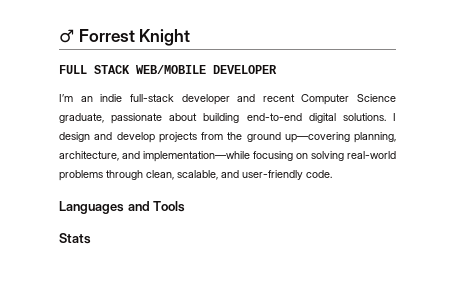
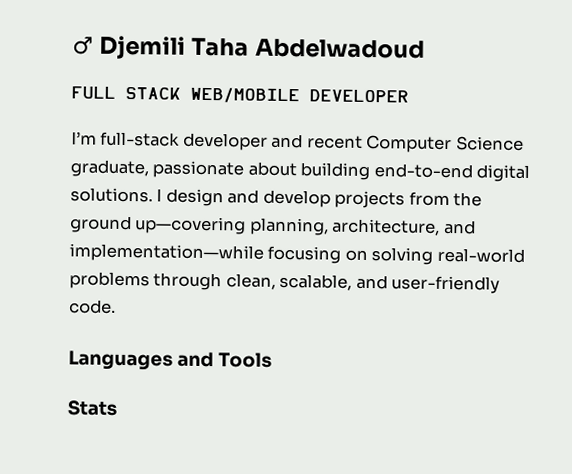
- ♂ Forrest Knight
+ ♂ Djemili Taha Abdelwadoud
- I’m an indie full-stack developer and recent Computer Science graduate, passionate about building end-to-end digital solutions.
+ I’m full-stack developer and recent Computer Science graduate, passionate about building end-to-end digital solutions.

